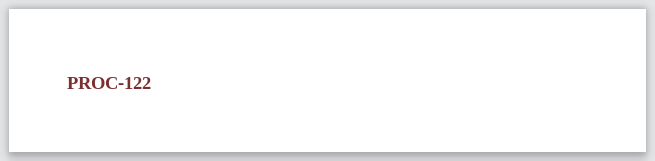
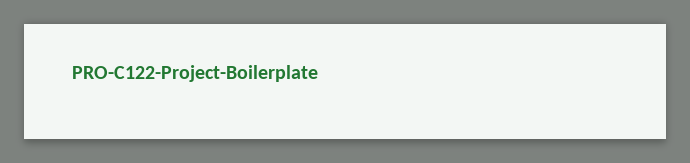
- PROC-122
+ PRO-C122-Project-Boilerplate

